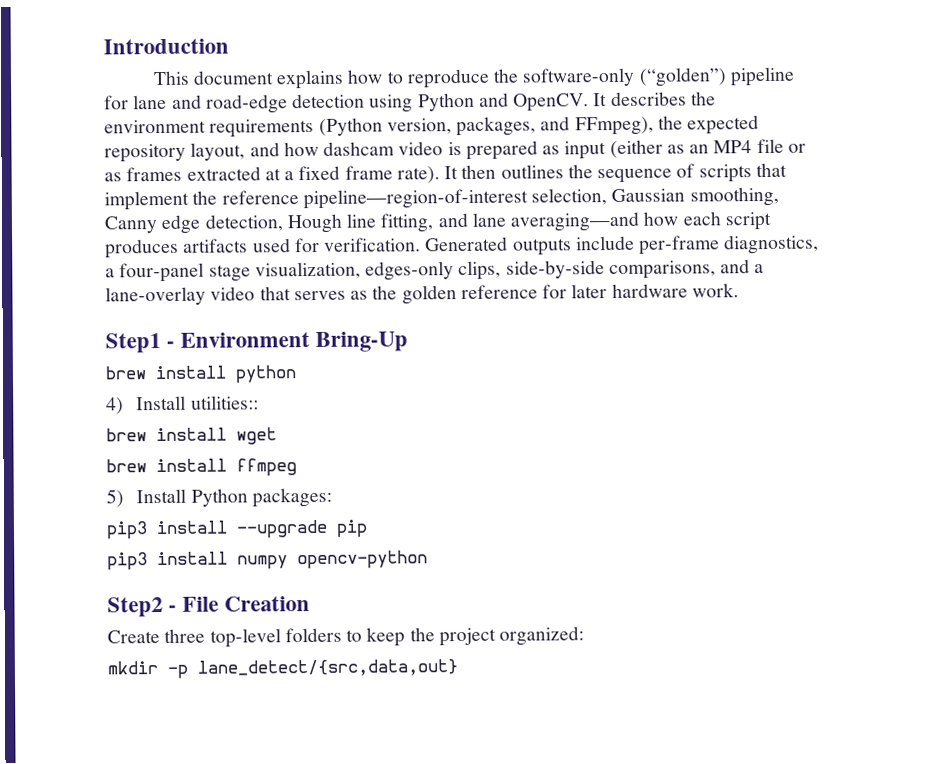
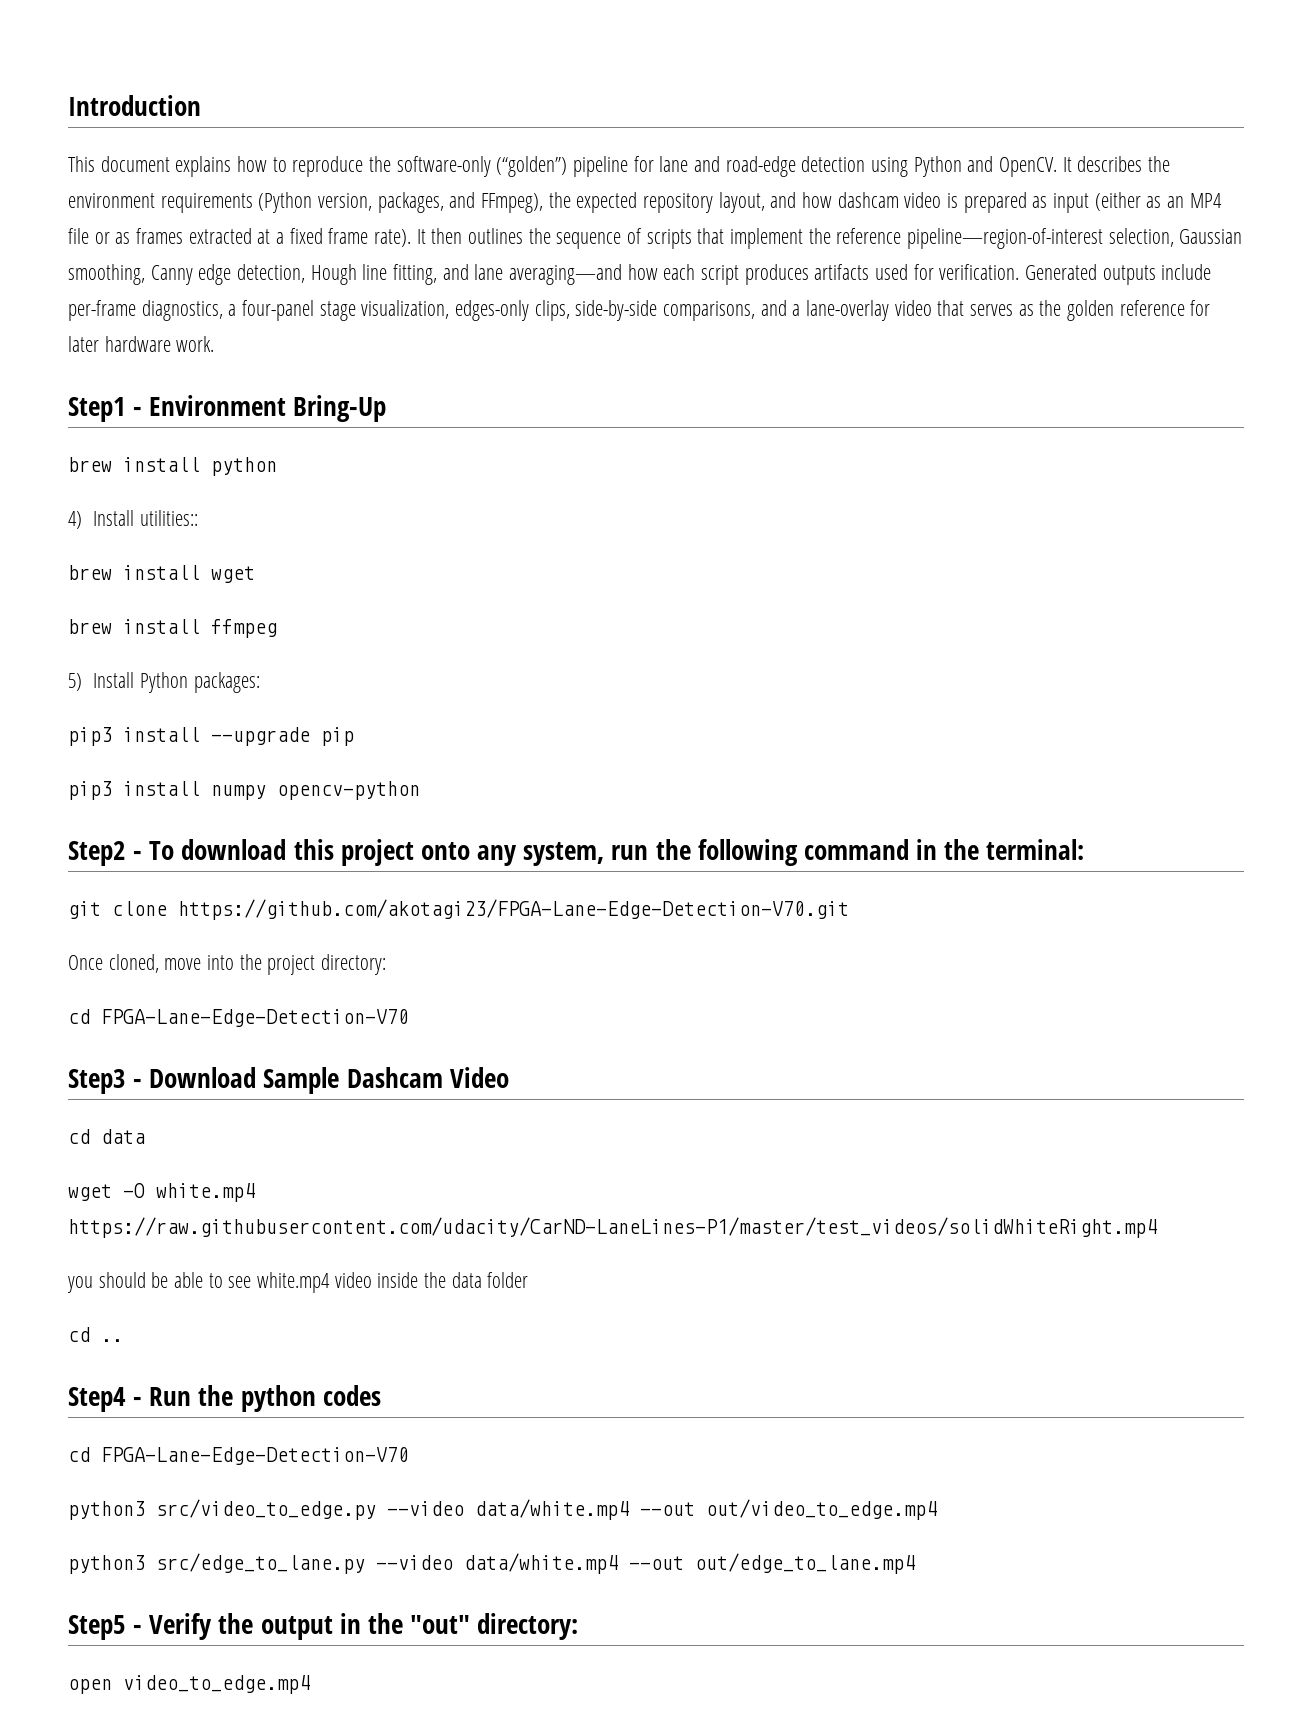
- Step2 - File Creation
- Create three top-level folders to keep the project organized:
- mkdir -p lane_detect/{src,data,out}
+ Step2 - To download this project onto any system, run the following command in the terminal:
+ git clone https://github.com/akotagi23/FPGA-Lane-Edge-Detection-V70.git
+ Once cloned, move into the project directory:
+ cd FPGA-Lane-Edge-Detection-V70
+ Step3 - Download Sample Dashcam Video
+ cd data
+ wget -O white.mp4 https://raw.githubusercontent.com/udacity/CarND-LaneLines-P1/master/test_videos/solidWhiteRight.mp4
+ you should be able to see white.mp4 video inside the data folder
+ cd ..
+ Step4 - Run the python codes
+ cd FPGA-Lane-Edge-Detection-V70
+ python3 src/video_to_edge.py --video data/white.mp4 --out out/video_to_edge.mp4
+ python3 src/edge_to_lane.py --video data/white.mp4 --out out/edge_to_lane.mp4
+ Step5 - Verify the output in the "out" directory:
+ open video_to_edge.mp4

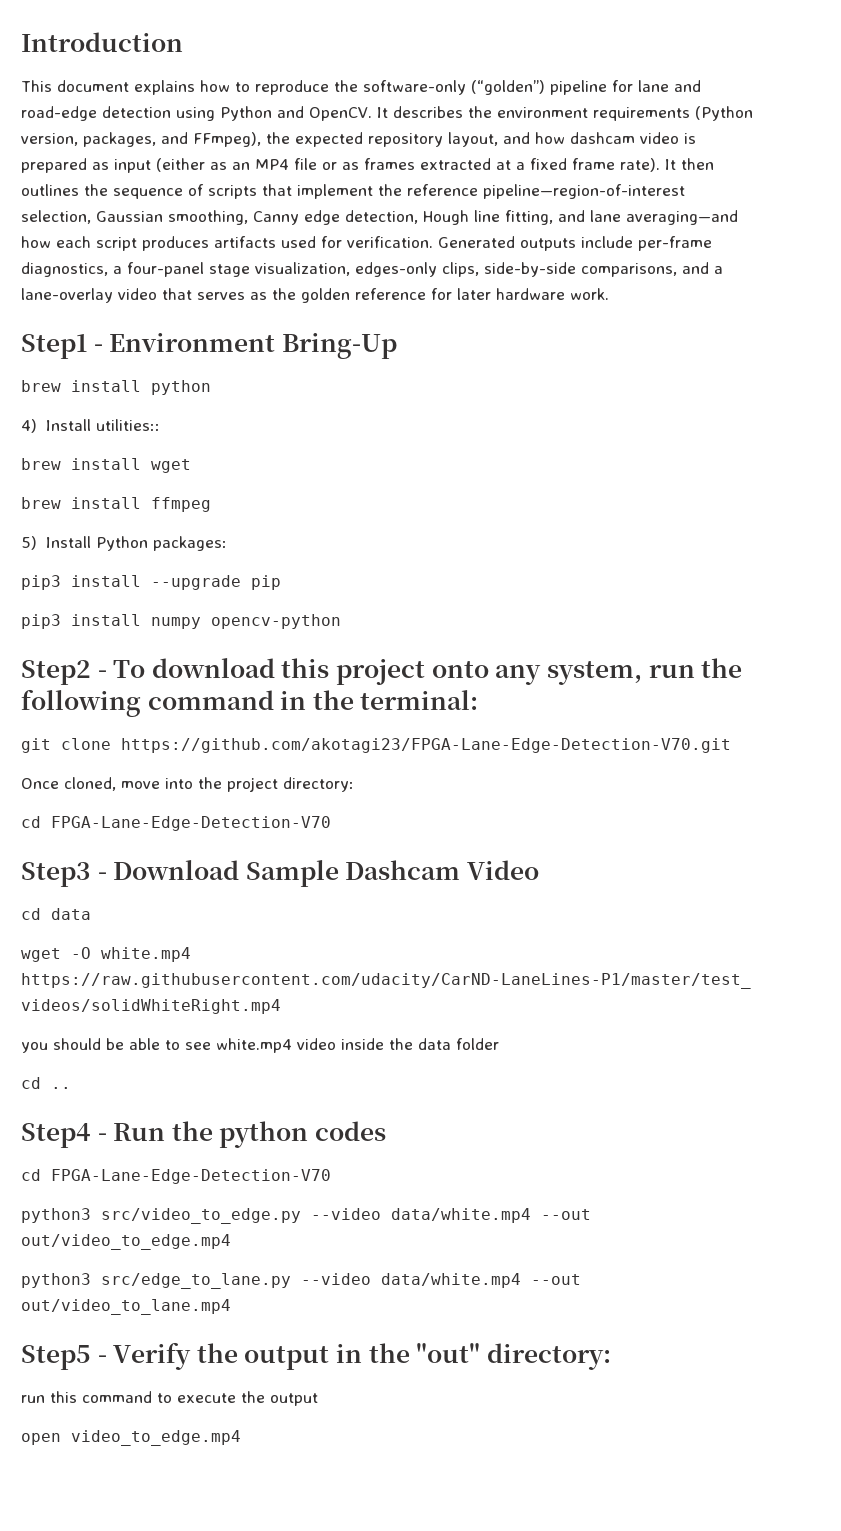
- python3 src/edge_to_lane.py --video data/white.mp4 --out out/edge_to_lane.mp4
+ python3 src/edge_to_lane.py --video data/white.mp4 --out out/video_to_lane.mp4
+ run this command to execute the output

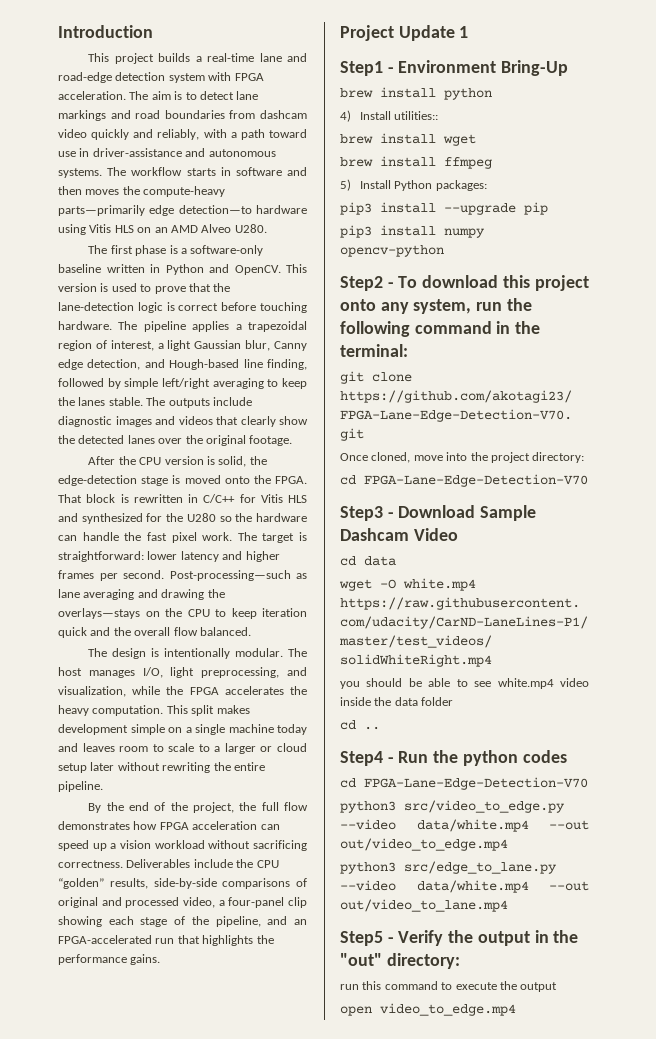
- This document explains how to reproduce the software-only (“golden”) pipeline for lane and road-edge detection using Python and OpenCV. It describes the environment requirements (Python version, packages, and FFmpeg), the expected repository layout, and how dashcam video is prepared as input (either as an MP4 file or as frames extracted at a fixed frame rate). It then outlines the sequence of scripts that implement the reference pipeline—region-of-interest selection, Gaussian smoothing, Canny edge detection, Hough line fitting, and lane averaging—and how each script produces artifacts used for verification. Generated outputs include per-frame diagnostics, a four-panel stage visualization, edges-only clips, side-by-side comparisons, and a lane-overlay video that serves as the golden reference for later hardware work.
+ This project builds a real-time lane and road-edge detection system with FPGA acceleration. The aim is to detect lane markings and road boundaries from dashcam video quickly and reliably, with a path toward use in driver-assistance and autonomous systems. The workflow starts in software and then moves the compute-heavy parts—primarily edge detection—to hardware using Vitis HLS on an AMD Alveo U280.
+ The first phase is a software-only baseline written in Python and OpenCV. This version is used to prove that the lane-detection logic is correct before touching hardware. The pipeline applies a trapezoidal region of interest, a light Gaussian blur, Canny edge detection, and Hough-based line finding, followed by simple left/right averaging to keep the lanes stable. The outputs include diagnostic images and videos that clearly show the detected lanes over the original footage.
+ After the CPU version is solid, the edge-detection stage is moved onto the FPGA. That block is rewritten in C/C++ for Vitis HLS and synthesized for the U280 so the hardware can handle the fast pixel work. The target is straightforward: lower latency and higher frames per second. Post-processing—such as lane averaging and drawing the overlays—stays on the CPU to keep iteration quick and the overall flow balanced.
+ The design is intentionally modular. The host manages I/O, light preprocessing, and visualization, while the FPGA accelerates the heavy computation. This split makes development simple on a single machine today and leaves room to scale to a larger or cloud setup later without rewriting the entire pipeline.
+ By the end of the project, the full flow demonstrates how FPGA acceleration can speed up a vision workload without sacrificing correctness. Deliverables include the CPU “golden” results, side-by-side comparisons of original and processed video, a four-panel clip showing each stage of the pipeline, and an FPGA-accelerated run that highlights the performance gains.
+ Project Update 1

